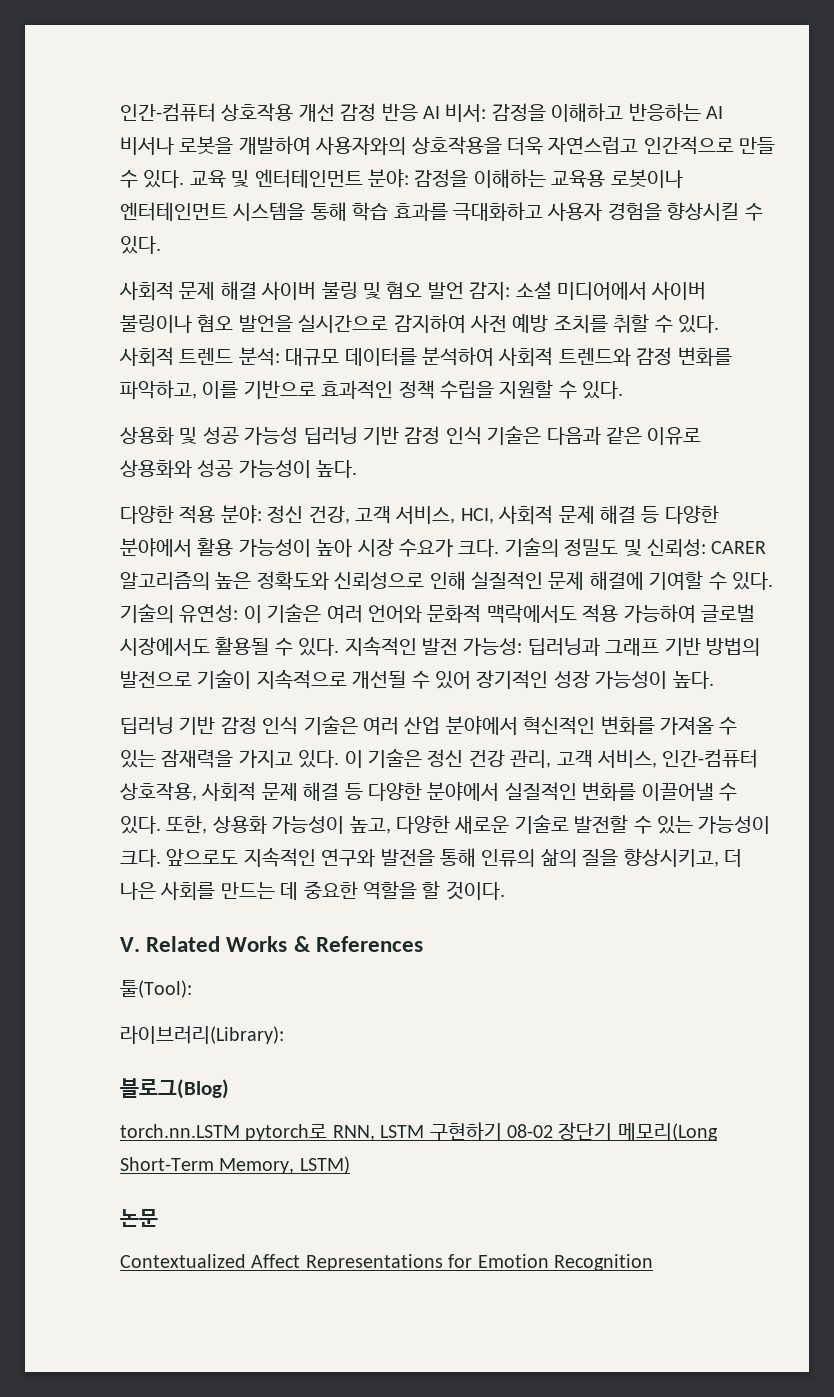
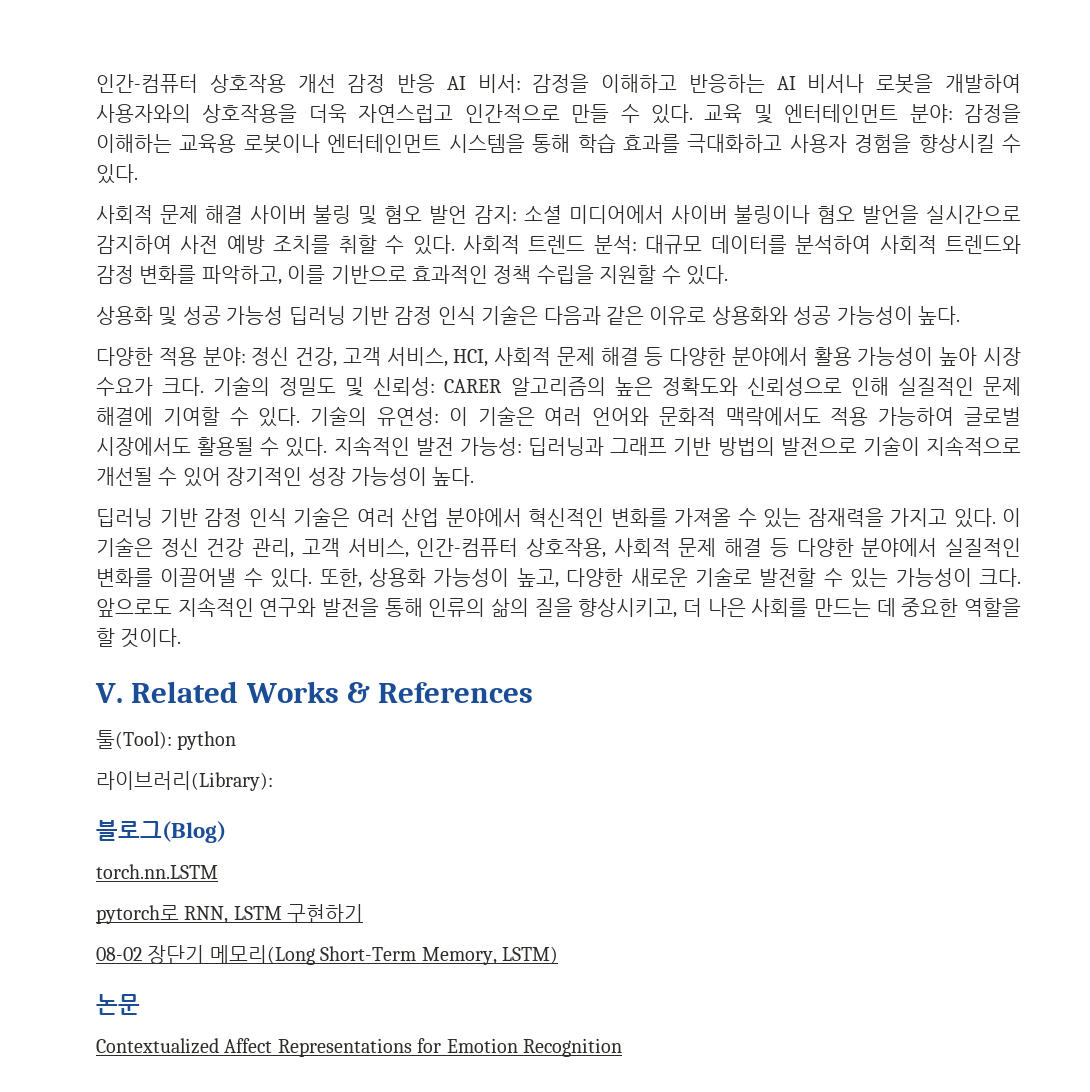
- 툴(Tool):
+ 툴(Tool): python
- torch.nn.LSTM pytorch로 RNN, LSTM 구현하기 08-02 장단기 메모리(Long Short-Term Memory, LSTM)
+ torch.nn.LSTM
+ pytorch로 RNN, LSTM 구현하기
+ 08-02 장단기 메모리(Long Short-Term Memory, LSTM)

